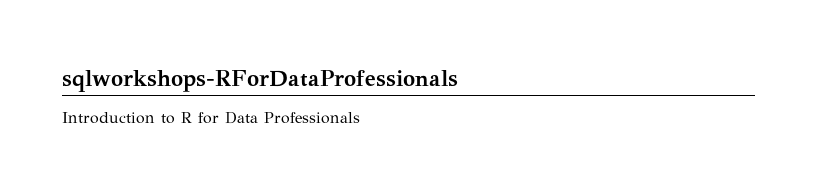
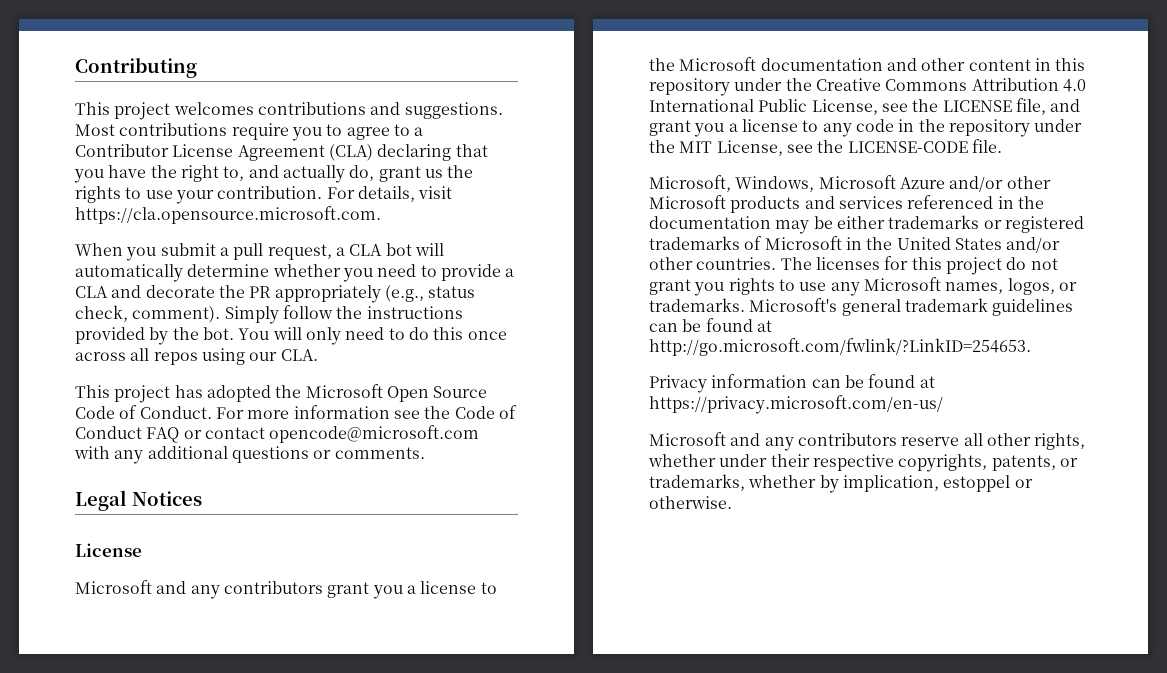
- sqlworkshops-RForDataProfessionals
- Introduction to R for Data Professionals
+ Contributing
+ This project welcomes contributions and suggestions. Most contributions require you to agree to a Contributor License Agreement (CLA) declaring that you have the right to, and actually do, grant us the rights to use your contribution. For details, visit https://cla.opensource.microsoft.com.
+ When you submit a pull request, a CLA bot will automatically determine whether you need to provide a CLA and decorate the PR appropriately (e.g., status check, comment). Simply follow the instructions provided by the bot. You will only need to do this once across all repos using our CLA.
+ This project has adopted the Microsoft Open Source Code of Conduct. For more information see the Code of Conduct FAQ or contact opencode@microsoft.com with any additional questions or comments.
+ Legal Notices
+ License
+ Microsoft and any contributors grant you a license to the Microsoft documentation and other content in this repository under the Creative Commons Attribution 4.0 International Public License, see the LICENSE file, and grant you a license to any code in the repository under the MIT License, see the LICENSE-CODE file.
+ Microsoft, Windows, Microsoft Azure and/or other Microsoft products and services referenced in the documentation may be either trademarks or registered trademarks of Microsoft in the United States and/or other countries. The licenses for this project do not grant you rights to use any Microsoft names, logos, or trademarks. Microsoft's general trademark guidelines can be found at http://go.microsoft.com/fwlink/?LinkID=254653.
+ Privacy information can be found at https://privacy.microsoft.com/en-us/
+ Microsoft and any contributors reserve all other rights, whether under their respective copyrights, patents, or trademarks, whether by implication, estoppel or otherwise.

